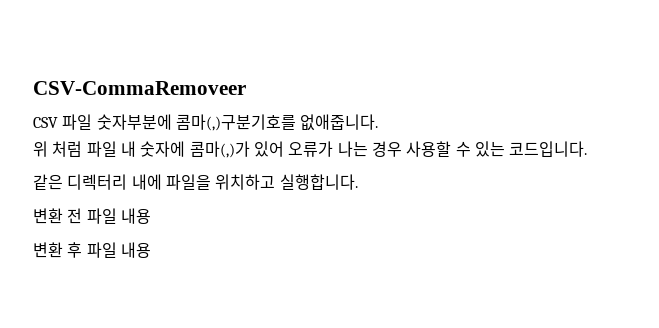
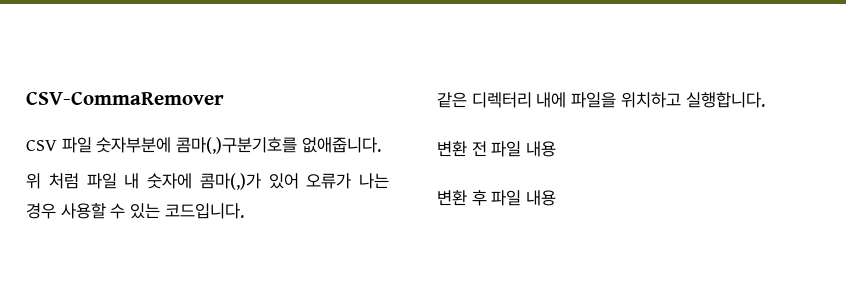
- CSV-CommaRemoveer
+ CSV-CommaRemover

